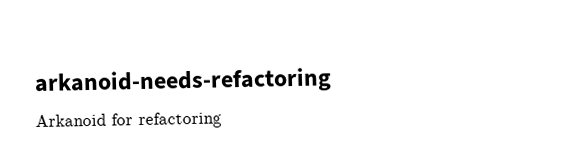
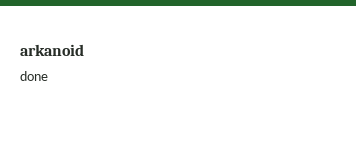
- arkanoid-needs-refactoring
- Arkanoid for refactoring
+ arkanoid
+ done

